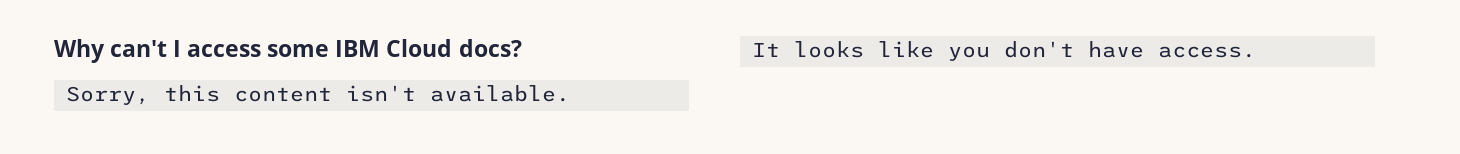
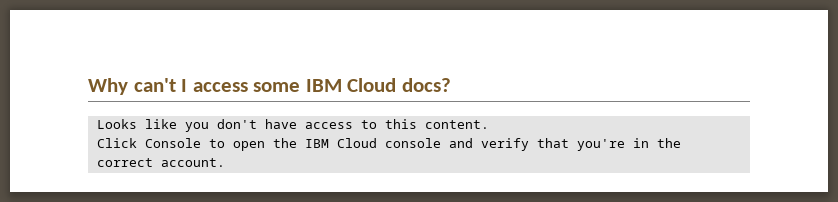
- Sorry, this content isn't available.
- It looks like you don't have access.
+ Looks like you don't have access to this content.
+ Click Console to open the IBM Cloud console and verify that you're in the correct account.

